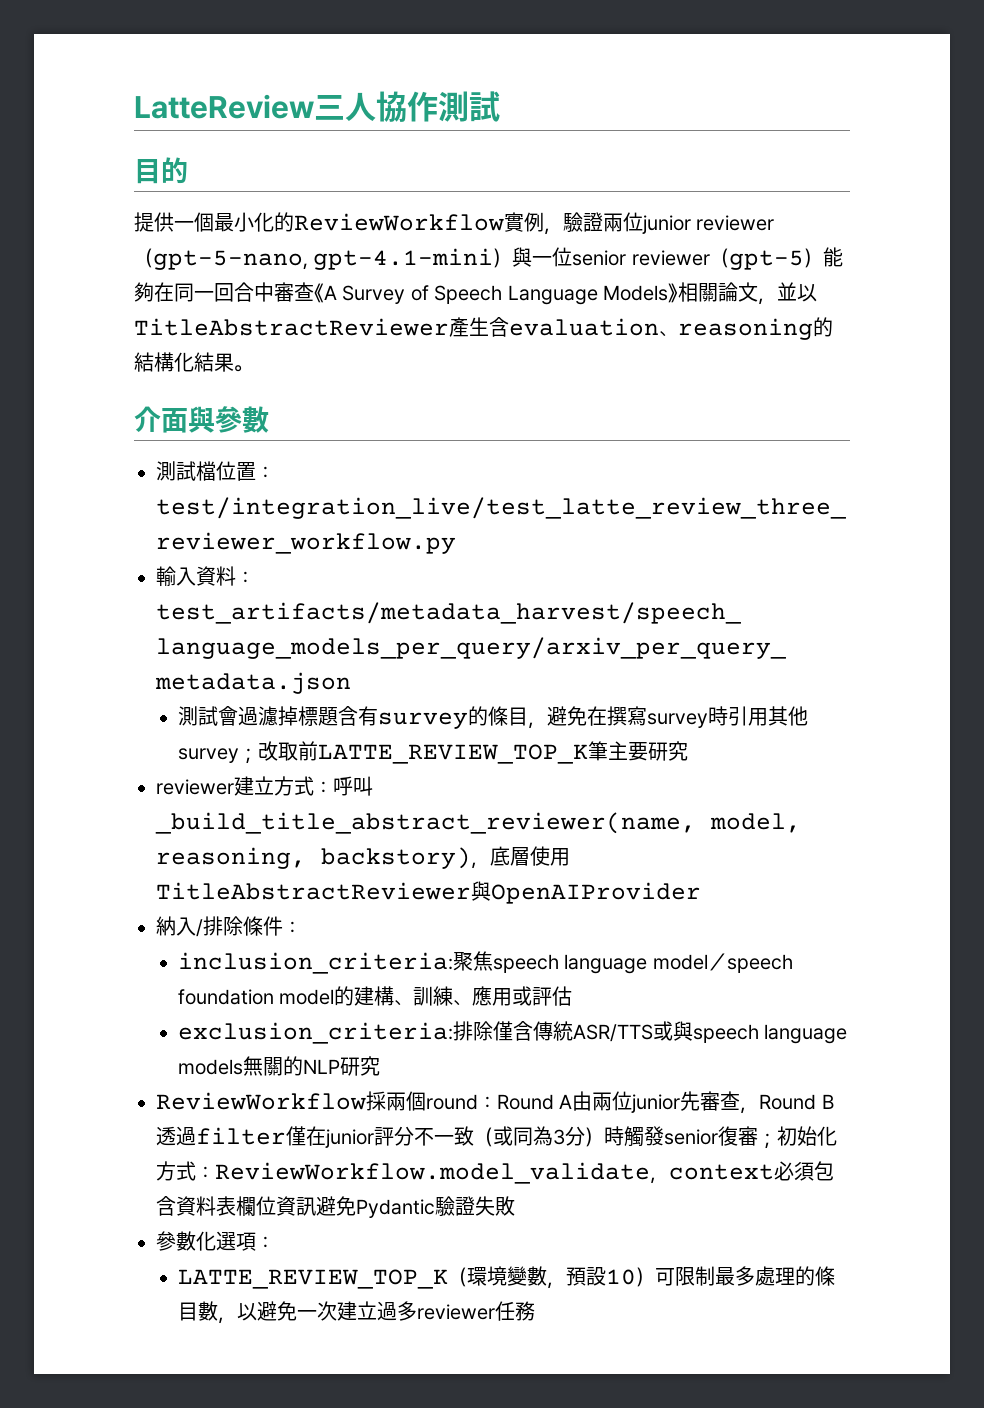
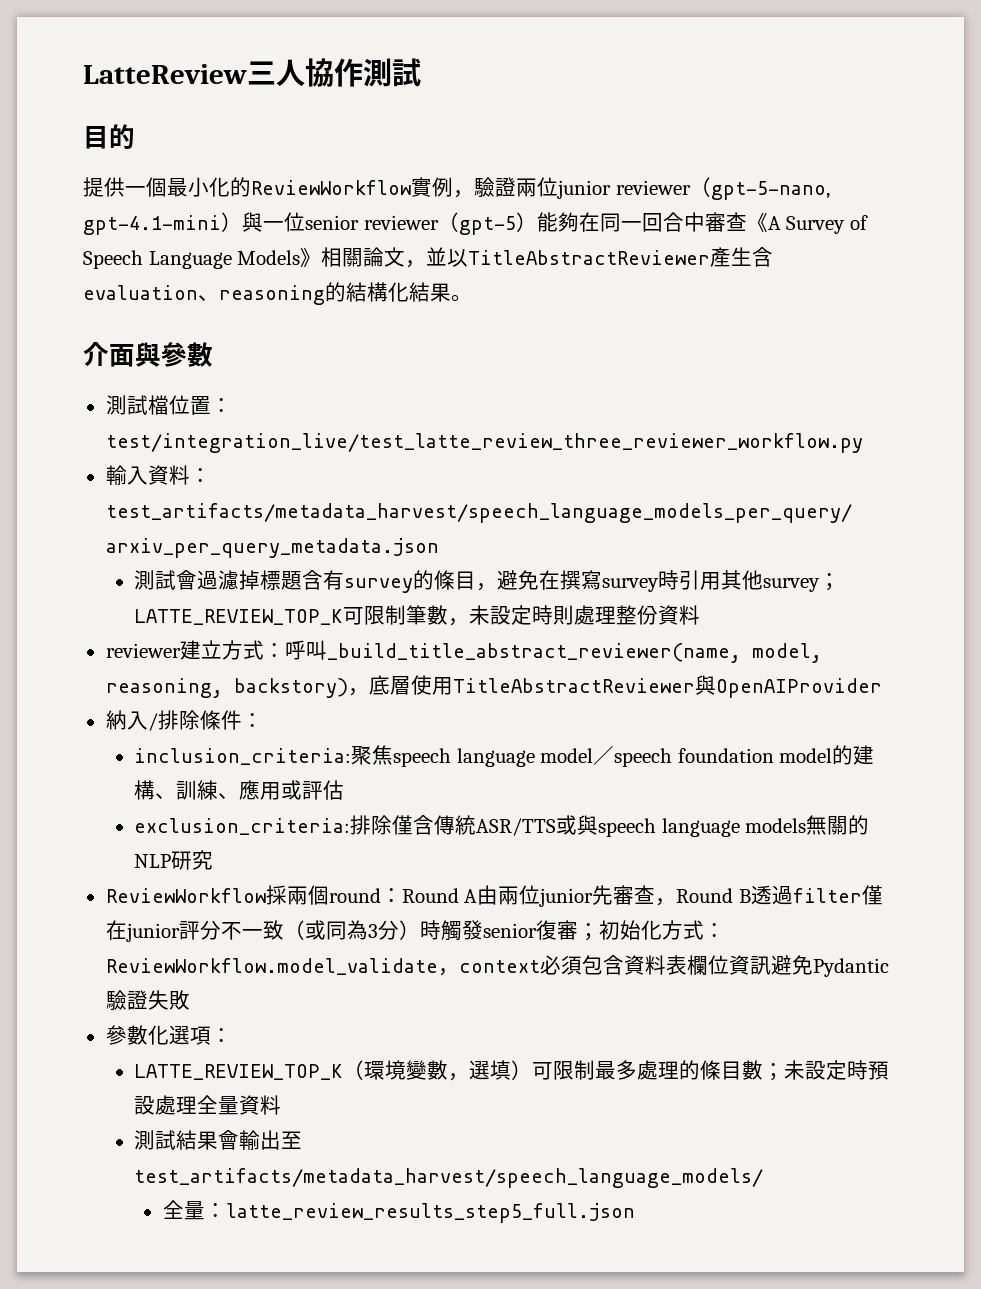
- 測試會過濾掉標題含有survey的條目，避免在撰寫survey時引用其他survey；改取前LATTE_REVIEW_TOP_K筆主要研究
+ 測試會過濾掉標題含有survey的條目，避免在撰寫survey時引用其他survey；LATTE_REVIEW_TOP_K可限制筆數，未設定時則處理整份資料
- LATTE_REVIEW_TOP_K（環境變數，預設10）可限制最多處理的條目數，以避免一次建立過多reviewer任務
+ LATTE_REVIEW_TOP_K（環境變數，選填）可限制最多處理的條目數；未設定時預設處理全量資料
+ 測試結果會輸出至test_artifacts/metadata_harvest/speech_language_models/
+ 全量：latte_review_results_step5_full.json

